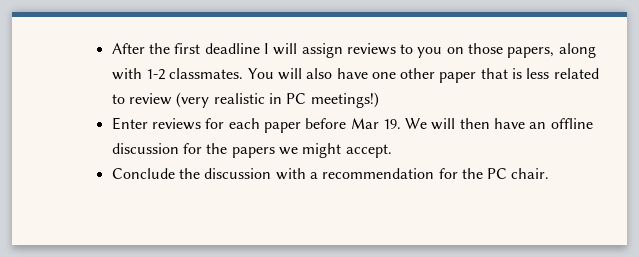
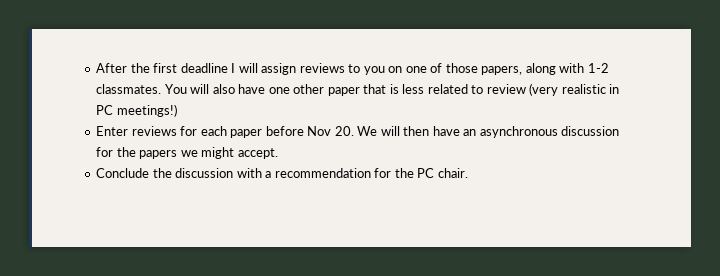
- After the first deadline I will assign reviews to you on those papers, along with 1-2 classmates.
+ After the first deadline I will assign reviews to you on one of those papers, along with 1-2 classmates.
- Enter reviews for each paper before Mar 19. We will then have an offline discussion for the papers we might accept.
+ Enter reviews for each paper before Nov 20. We will then have an asynchronous discussion for the papers we might accept.

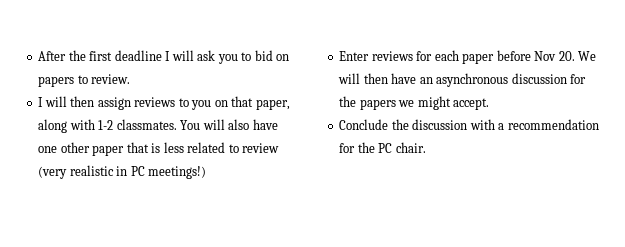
- After the first deadline I will assign reviews to you on one of those papers, along with 1-2 classmates.
+ After the first deadline I will ask you to bid on papers to review.
+ I will then assign reviews to you on that paper, along with 1-2 classmates.

